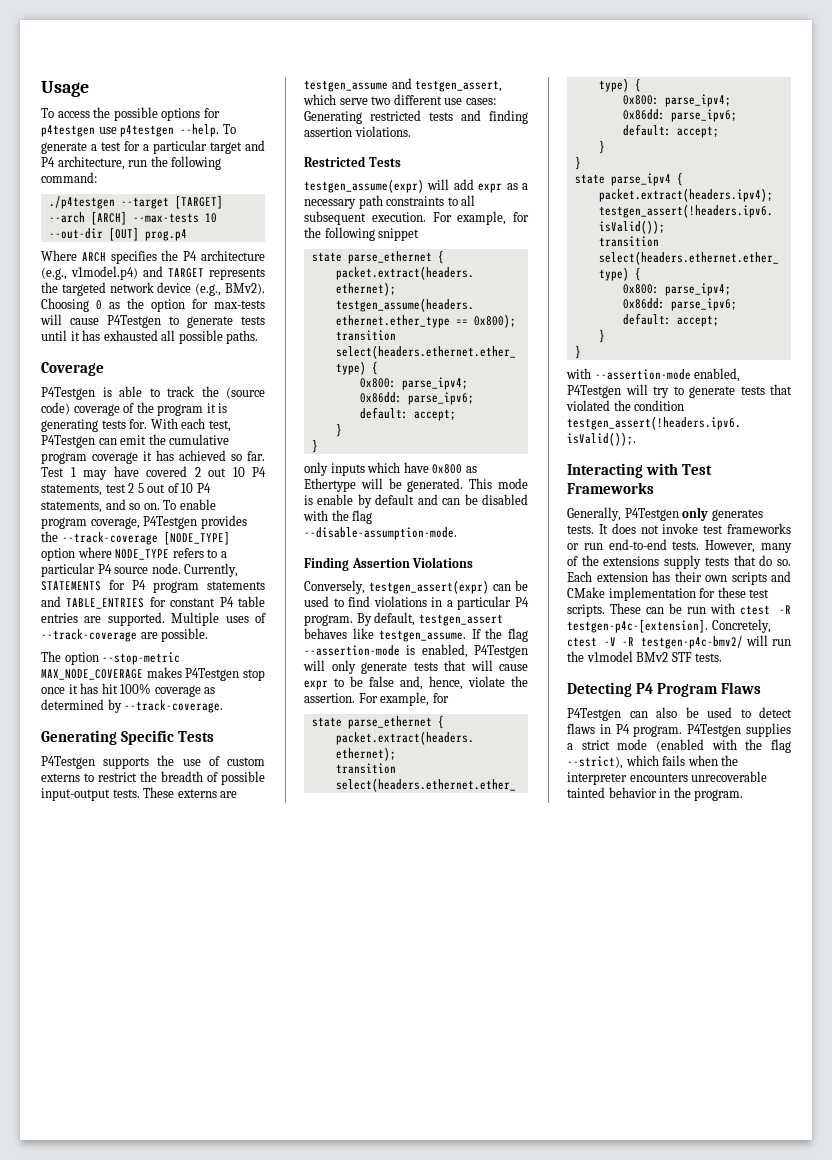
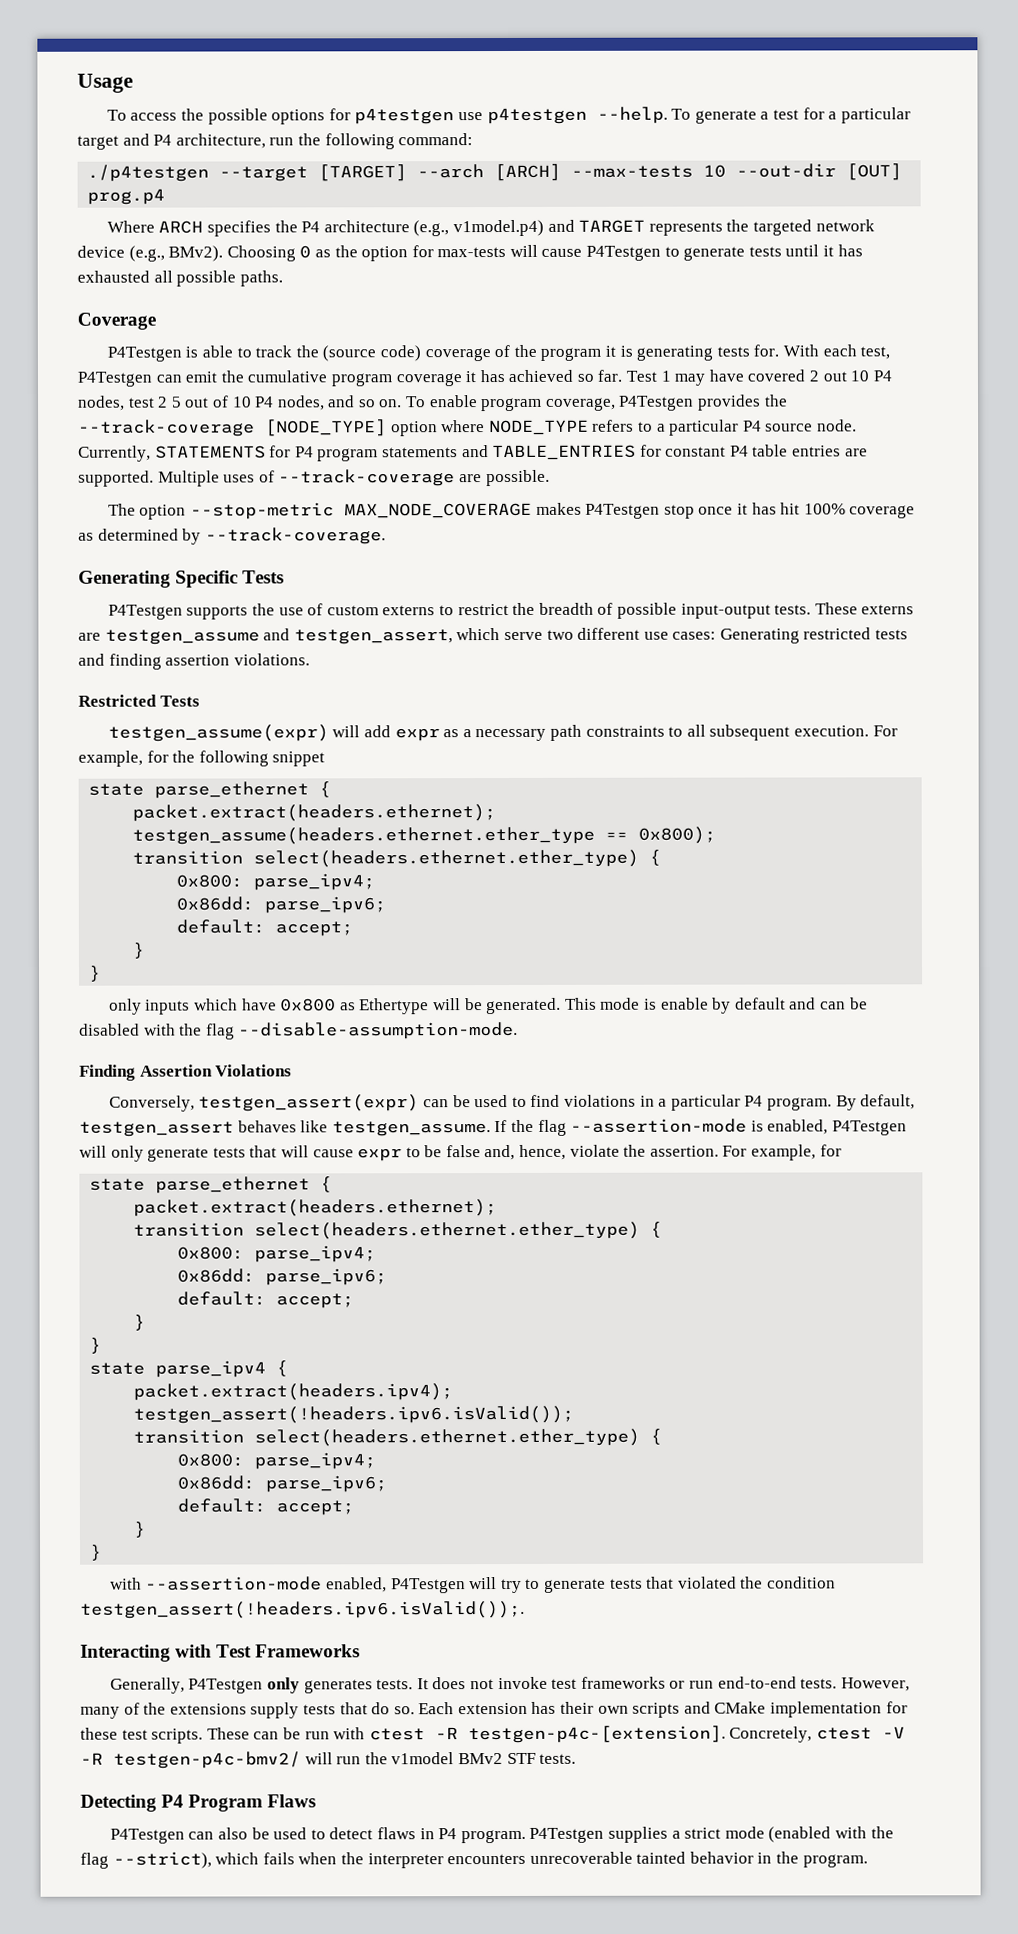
- Test 1 may have covered 2 out 10 P4 statements, test 2 5 out of 10 P4 statements, and so on.
+ Test 1 may have covered 2 out 10 P4 nodes, test 2 5 out of 10 P4 nodes, and so on.

